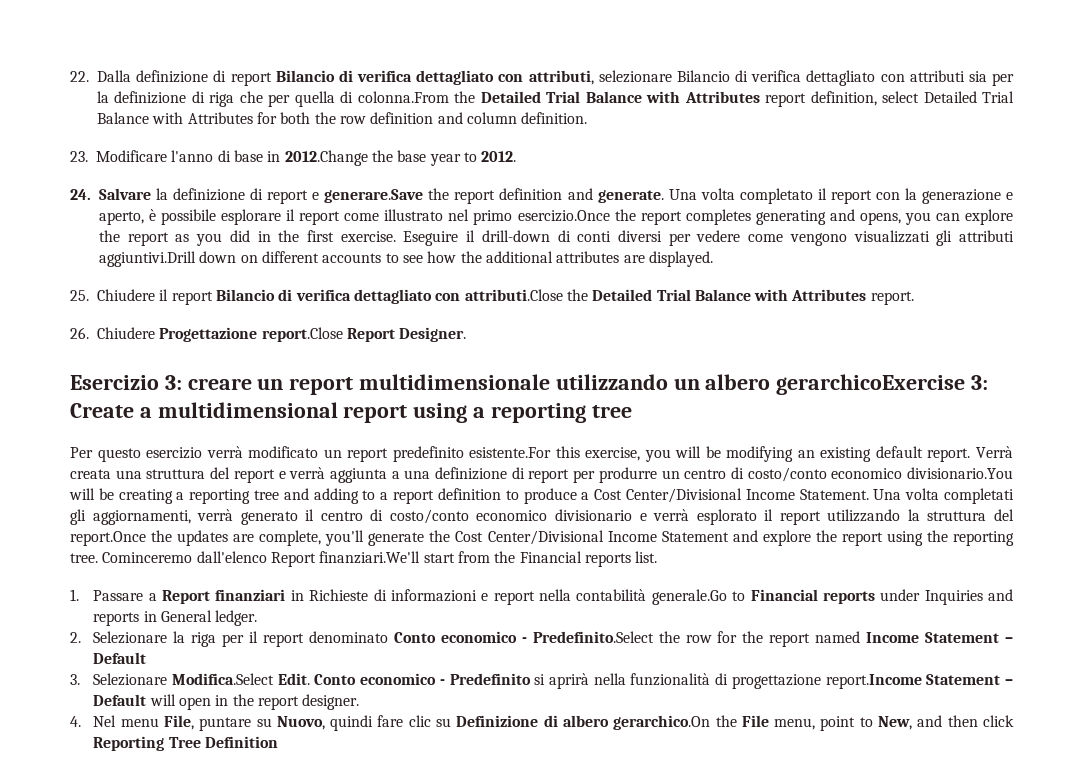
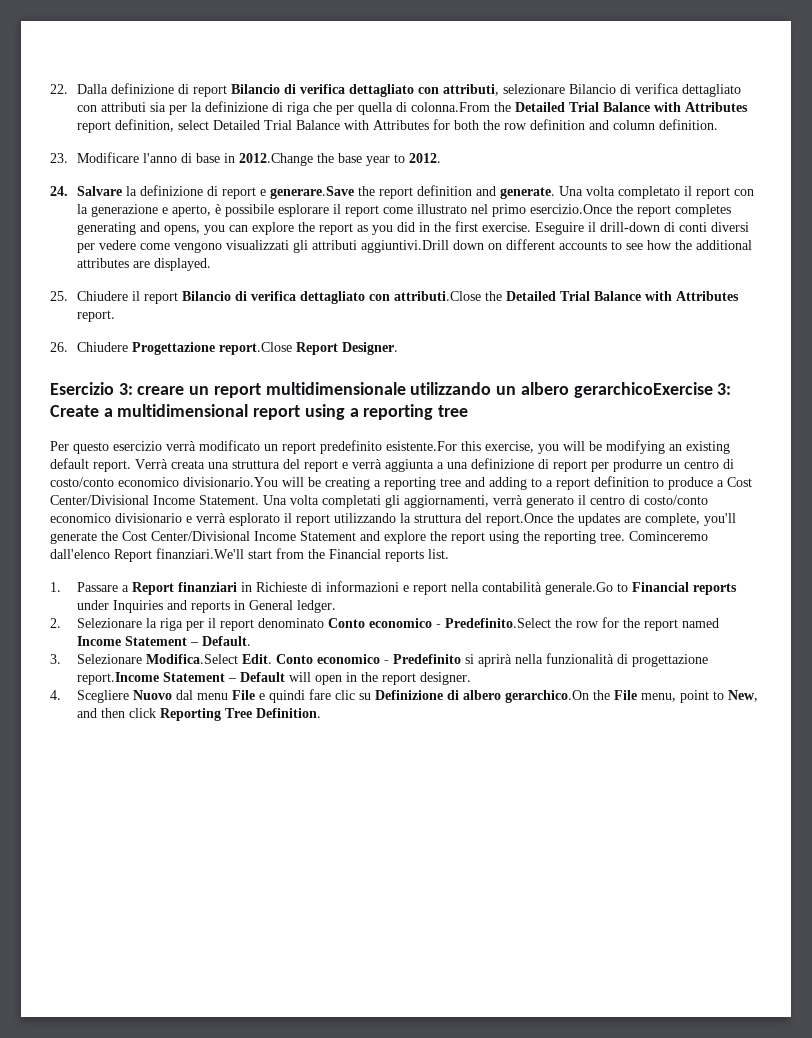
- 2. Selezionare la riga per il report denominato Conto economico - Predefinito.Select the row for the report named Income Statement – Default
+ 2. Selezionare la riga per il report denominato Conto economico - Predefinito.Select the row for the report named Income Statement – Default.
- 4. Nel menu File, puntare su Nuovo, quindi fare clic su Definizione di albero gerarchico.On the File menu, point to New, and then click Reporting Tree Definition
+ 4. Scegliere Nuovo dal menu File e quindi fare clic su Definizione di albero gerarchico.On the File menu, point to New, and then click Reporting Tree Definition.

